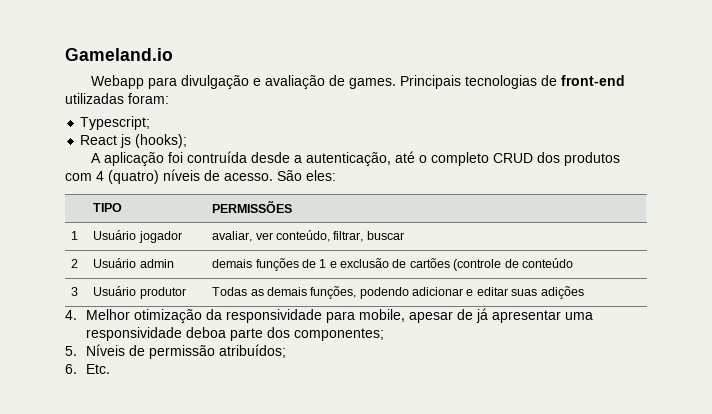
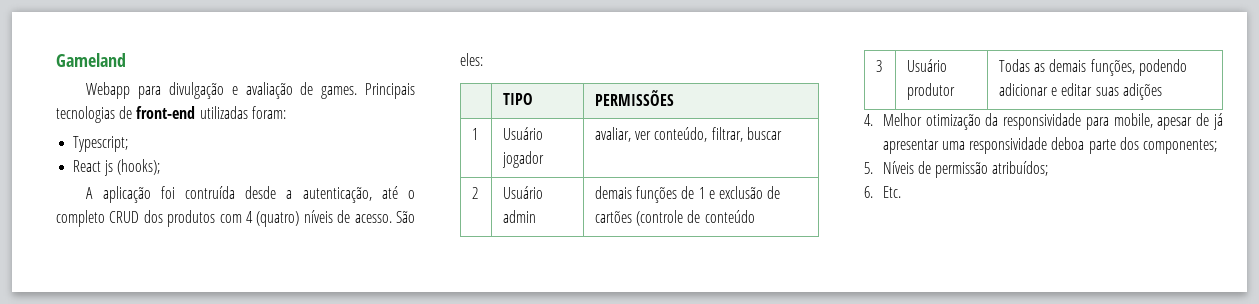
- Gameland.io
+ Gameland

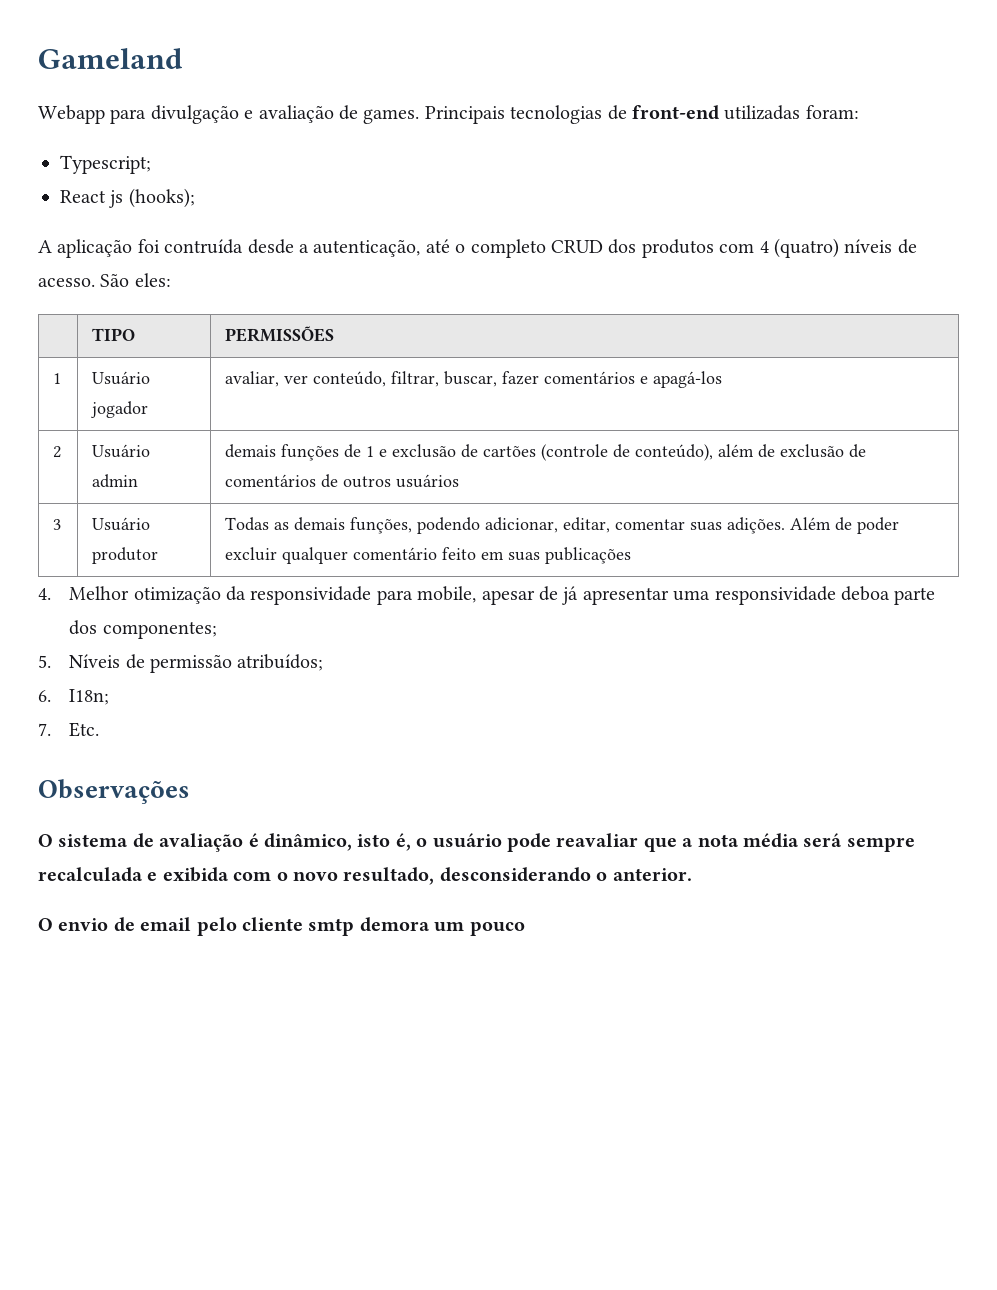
- 1 | Usuário jogador | avaliar, ver conteúdo, filtrar, buscar
+ 1 | Usuário jogador | avaliar, ver conteúdo, filtrar, buscar, fazer comentários e apagá-los
- 2 | Usuário admin | demais funções de 1 e exclusão de cartões (controle de conteúdo
+ 2 | Usuário admin | demais funções de 1 e exclusão de cartões (controle de conteúdo), além de exclusão de comentários de outros usuários
- 3 | Usuário produtor | Todas as demais funções, podendo adicionar e editar suas adições
+ 3 | Usuário produtor | Todas as demais funções, podendo adicionar, editar, comentar suas adições. Além de poder excluir qualquer comentário feito em suas publicações
- 6. Etc.
+ 6. I18n;
+ 7. Etc.
+ Observações
+ O sistema de avaliação é dinâmico, isto é, o usuário pode reavaliar que a nota média será sempre recalculada e exibida com o novo resultado, desconsiderando o anterior.
+ O envio de email pelo cliente smtp demora um pouco

